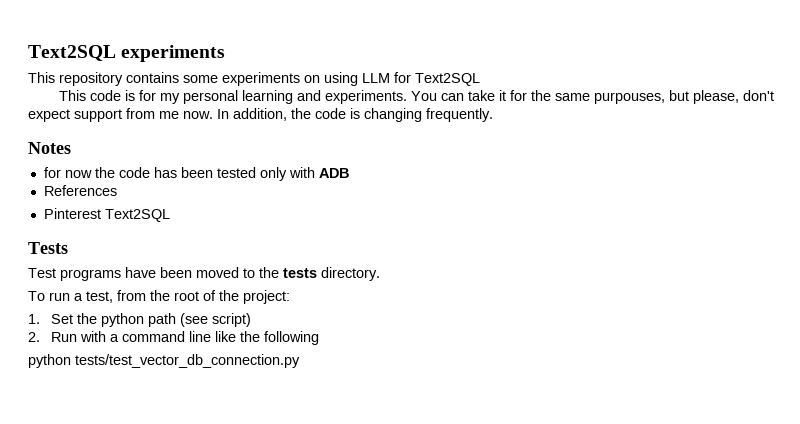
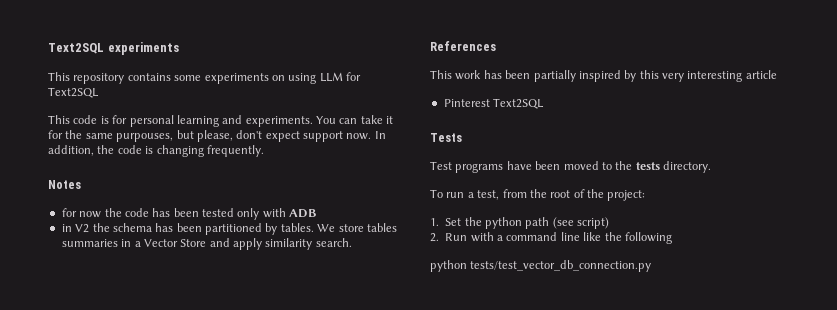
- This code is for my personal learning and experiments.
+ This code is for personal learning and experiments.
- You can take it for the same purpouses, but please, don't expect support from me now.
+ You can take it for the same purpouses, but please, don't expect support now.
+ in V2 the schema has been partitioned by tables. We store tables summaries in a Vector Store and apply similarity search.
  References
+ This work has been partially inspired by this very interesting article

